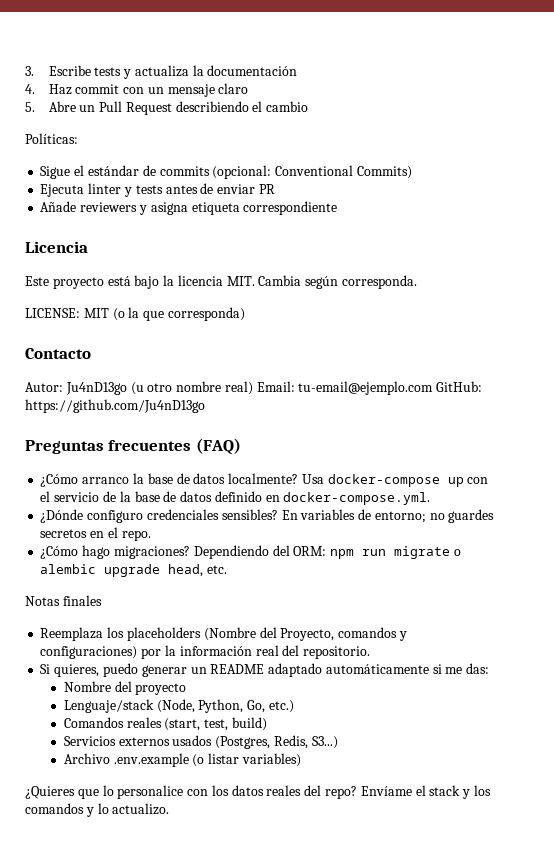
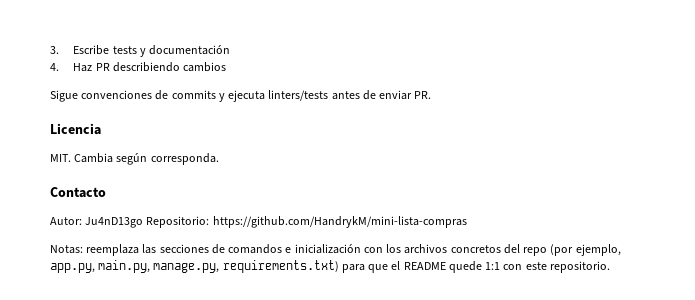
- 3. Escribe tests y actualiza la documentación
+ 3. Escribe tests y documentación
- 4. Haz commit con un mensaje claro
- 5. Abre un Pull Request describiendo el cambio
- Políticas:
- Sigue el estándar de commits (opcional: Conventional Commits)
- Ejecuta linter y tests antes de enviar PR
- Añade reviewers y asigna etiqueta correspondiente
+ 4. Haz PR describiendo cambios
+ Sigue convenciones de commits y ejecuta linters/tests antes de enviar PR.
  Licencia
- Este proyecto está bajo la licencia MIT. Cambia según corresponda.
- LICENSE: MIT (o la que corresponda)
+ MIT. Cambia según corresponda.
  Contacto
- Autor: Ju4nD13go (u otro nombre real) Email: tu-email@ejemplo.com GitHub: https://github.com/Ju4nD13go
- Preguntas frecuentes (FAQ)
- ¿Cómo arranco la base de datos localmente? Usa docker-compose up con el servicio de la base de datos definido en docker-compose.yml.
- ¿Dónde configuro credenciales sensibles? En variables de entorno; no guardes secretos en el repo.
- ¿Cómo hago migraciones? Dependiendo del ORM: npm run migrate o alembic upgrade head, etc.
- Notas finales
- Reemplaza los placeholders (Nombre del Proyecto, comandos y configuraciones) por la información real del repositorio.
- Si quieres, puedo generar un README adaptado automáticamente si me das:
- Nombre del proyecto
- Lenguaje/stack (Node, Python, Go, etc.)
- Comandos reales (start, test, build)
- Servicios externos usados (Postgres, Redis, S3...)
- Archivo .env.example (o listar variables)
- ¿Quieres que lo personalice con los datos reales del repo? Envíame el stack y los comandos y lo actualizo.
+ Autor: Ju4nD13go Repositorio: https://github.com/HandrykM/mini-lista-compras
+ Notas: reemplaza las secciones de comandos e inicialización con los archivos concretos del repo (por ejemplo, app.py, main.py, manage.py, requirements.txt) para que el README quede 1:1 con este repositorio.

